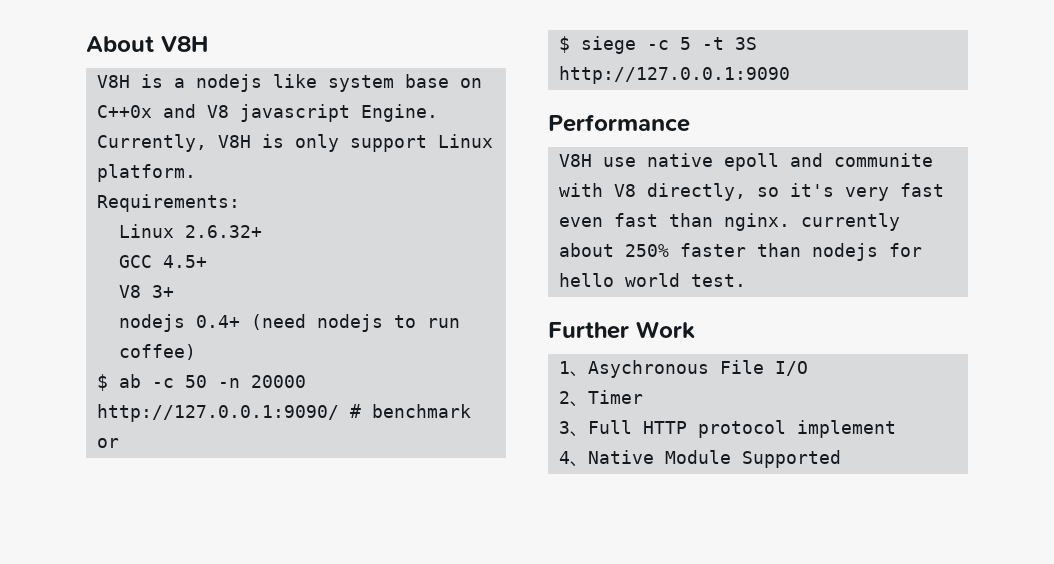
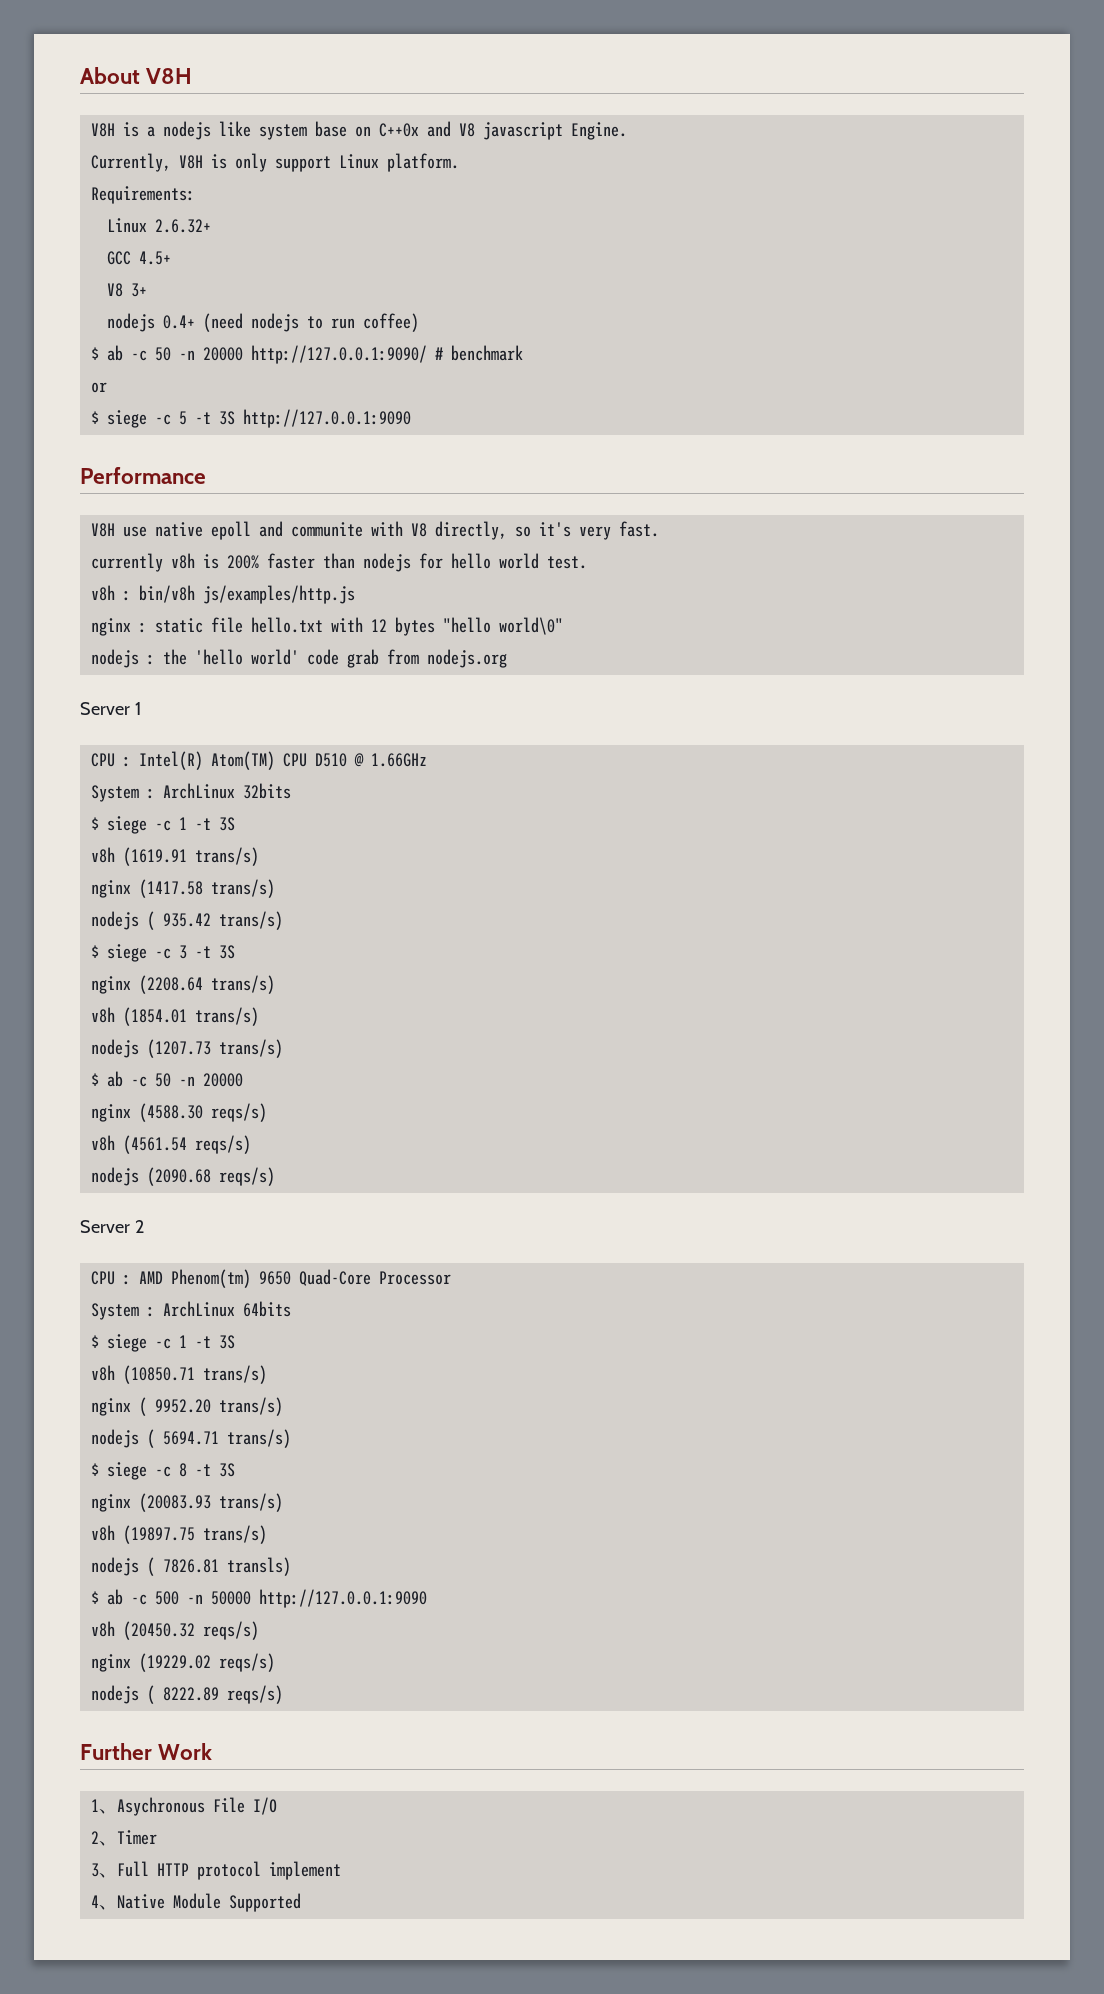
- V8H use native epoll and communite with V8 directly, so it's very fast even fast than nginx. currently about 250% faster than nodejs for hello world test.
+ V8H use native epoll and communite with V8 directly, so it's very fast.
+ currently v8h is 200% faster than nodejs for hello world test.
+ v8h : bin/v8h js/examples/http.js
+ nginx : static file hello.txt with 12 bytes "hello world\0"
+ nodejs : the 'hello world' code grab from nodejs.org
+ Server 1
+ CPU : Intel(R) Atom(TM) CPU D510 @ 1.66GHz
+ System : ArchLinux 32bits
+ $ siege -c 1 -t 3S
+ v8h (1619.91 trans/s)
+ nginx (1417.58 trans/s)
+ nodejs ( 935.42 trans/s)
+ $ siege -c 3 -t 3S
+ nginx (2208.64 trans/s)
+ v8h (1854.01 trans/s)
+ nodejs (1207.73 trans/s)
+ $ ab -c 50 -n 20000
+ nginx (4588.30 reqs/s)
+ v8h (4561.54 reqs/s)
+ nodejs (2090.68 reqs/s)
+ Server 2
+ CPU : AMD Phenom(tm) 9650 Quad-Core Processor
+ System : ArchLinux 64bits
+ $ siege -c 1 -t 3S
+ v8h (10850.71 trans/s)
+ nginx ( 9952.20 trans/s)
+ nodejs ( 5694.71 trans/s)
+ $ siege -c 8 -t 3S
+ nginx (20083.93 trans/s)
+ v8h (19897.75 trans/s)
+ nodejs ( 7826.81 transls)
+ $ ab -c 500 -n 50000 http://127.0.0.1:9090
+ v8h (20450.32 reqs/s)
+ nginx (19229.02 reqs/s)
+ nodejs ( 8222.89 reqs/s)

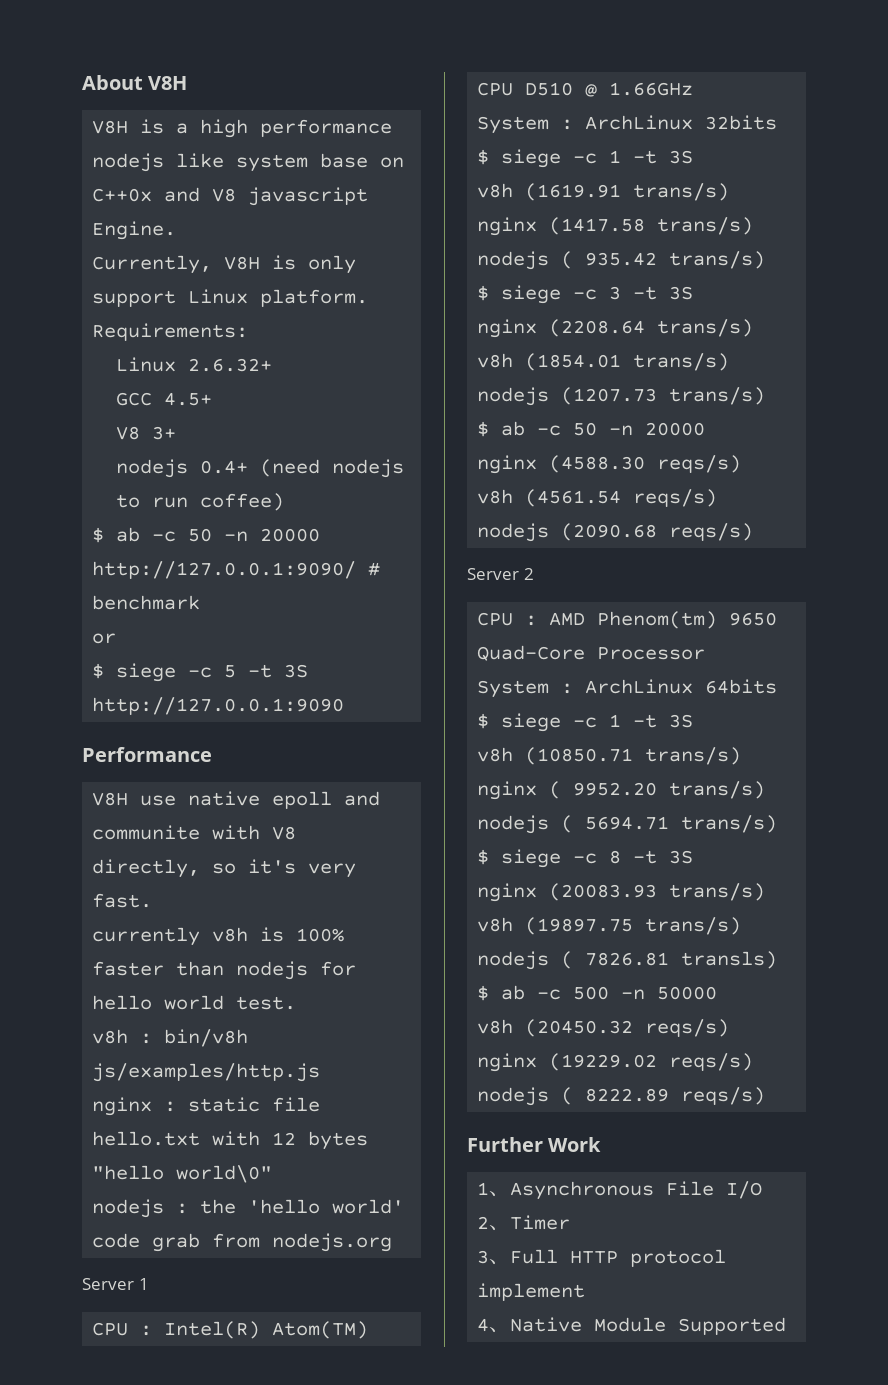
- V8H is a nodejs like system base on C++0x and V8 javascript Engine.
+ V8H is a high performance nodejs like system base on C++0x and V8 javascript Engine.
- currently v8h is 200% faster than nodejs for hello world test.
+ currently v8h is 100% faster than nodejs for hello world test.
- $ ab -c 500 -n 50000 http://127.0.0.1:9090
+ $ ab -c 500 -n 50000
- 1、Asychronous File I/O
+ 1、Asynchronous File I/O

